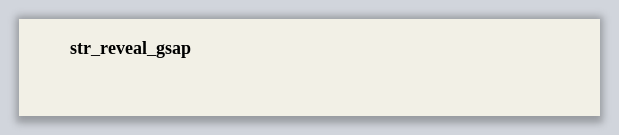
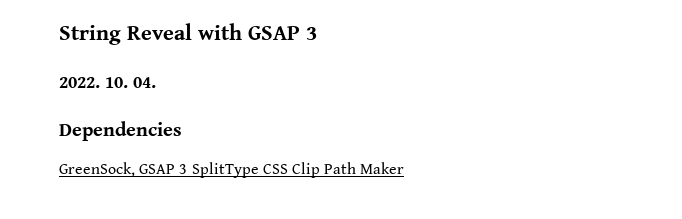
- str_reveal_gsap
+ String Reveal with GSAP 3
+ 2022. 10. 04.
+ Dependencies
+ GreenSock, GSAP 3 SplitType CSS Clip Path Maker

